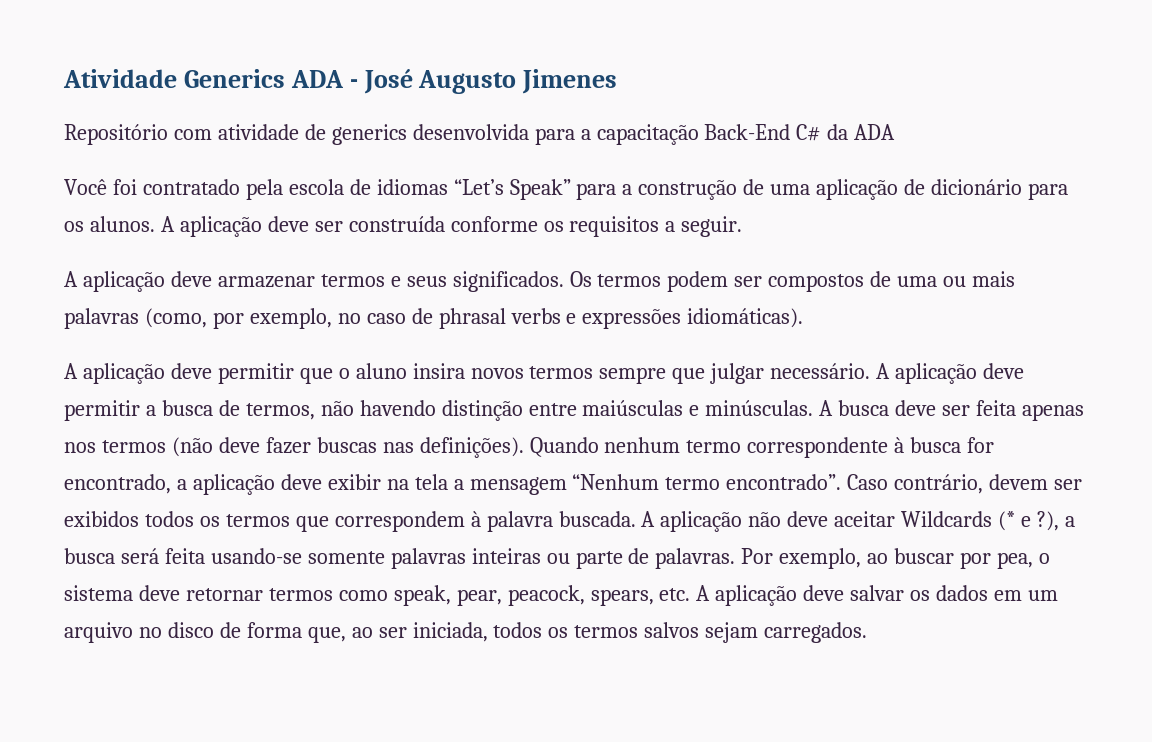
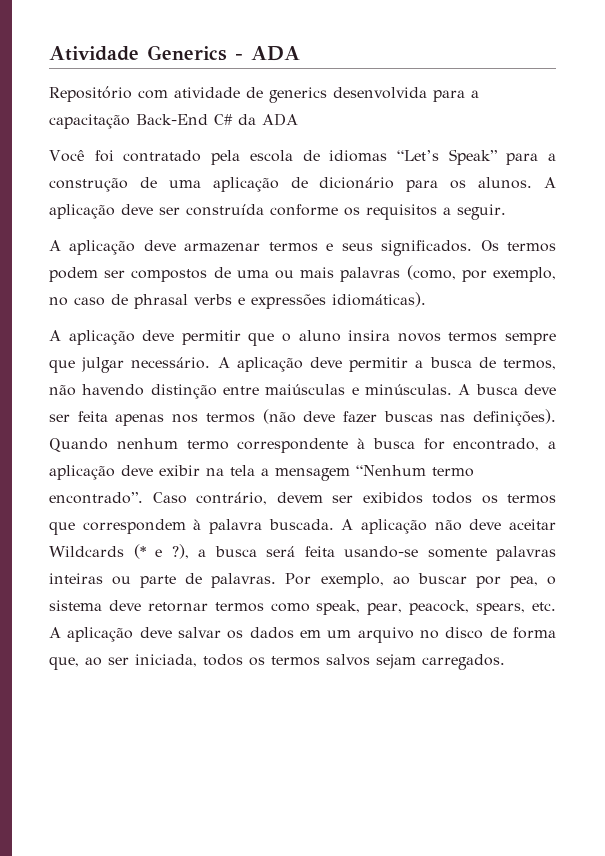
- Atividade Generics ADA - José Augusto Jimenes
+ Atividade Generics - ADA

